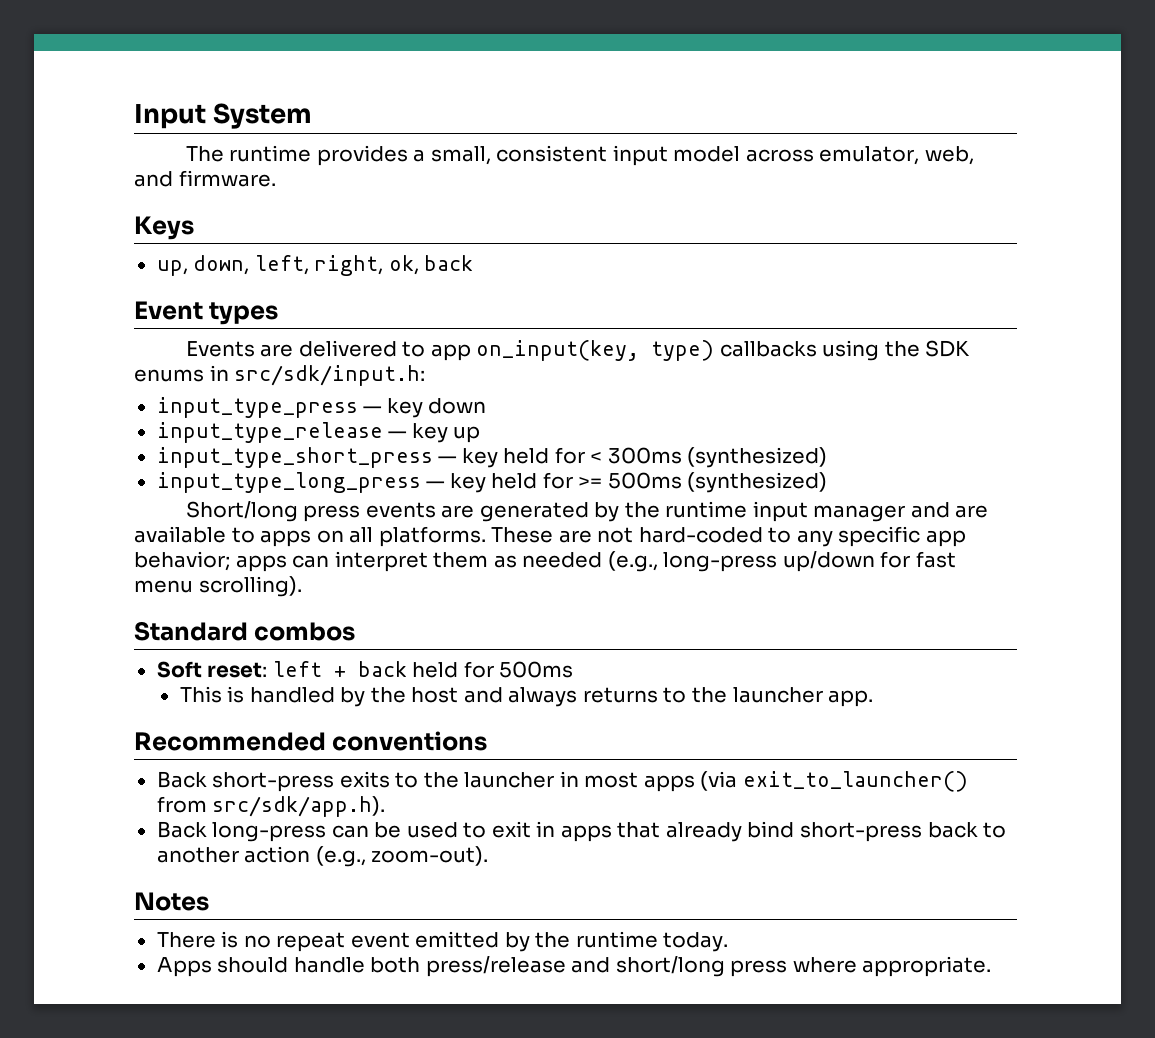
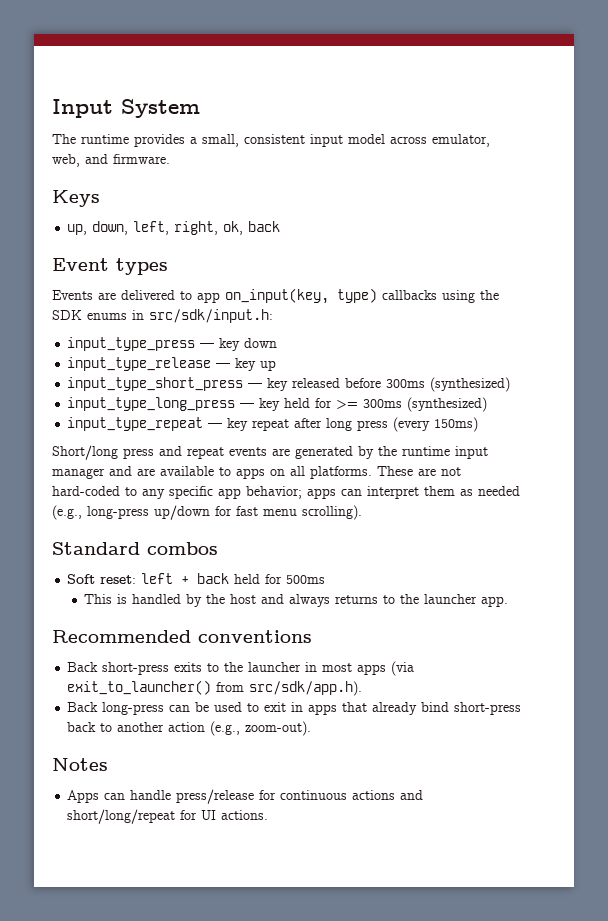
- input_type_short_press — key held for < 300ms (synthesized)
+ input_type_short_press — key released before 300ms (synthesized)
- input_type_long_press — key held for >= 500ms (synthesized)
+ input_type_long_press — key held for >= 300ms (synthesized)
+ input_type_repeat — key repeat after long press (every 150ms)
- Short/long press events are generated by the runtime input manager and are available to apps on all platforms.
+ Short/long press and repeat events are generated by the runtime input manager and are available to apps on all platforms.
- There is no repeat event emitted by the runtime today.
- Apps should handle both press/release and short/long press where appropriate.
+ Apps can handle press/release for continuous actions and short/long/repeat for UI actions.

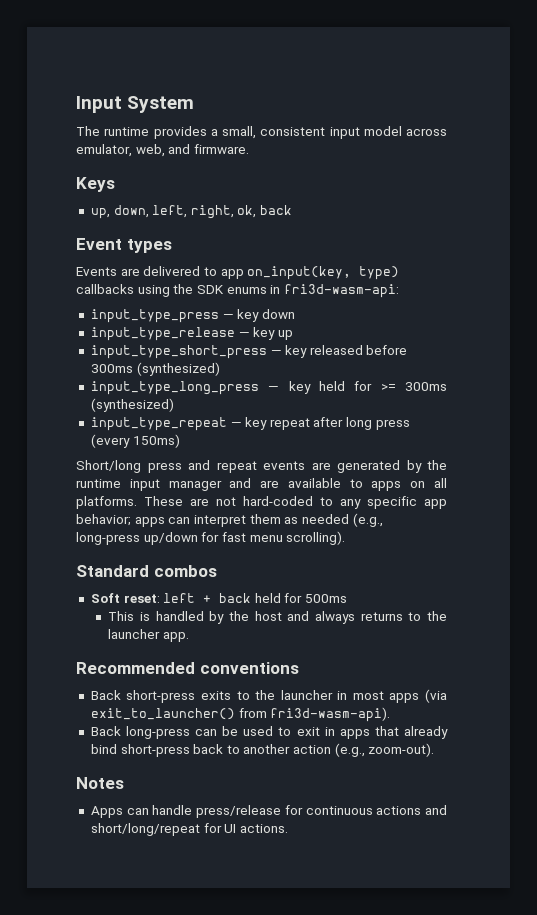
- Events are delivered to app on_input(key, type) callbacks using the SDK enums in src/sdk/input.h:
+ Events are delivered to app on_input(key, type) callbacks using the SDK enums in fri3d-wasm-api:
- Back short-press exits to the launcher in most apps (via exit_to_launcher() from src/sdk/app.h).
+ Back short-press exits to the launcher in most apps (via exit_to_launcher() from fri3d-wasm-api).

